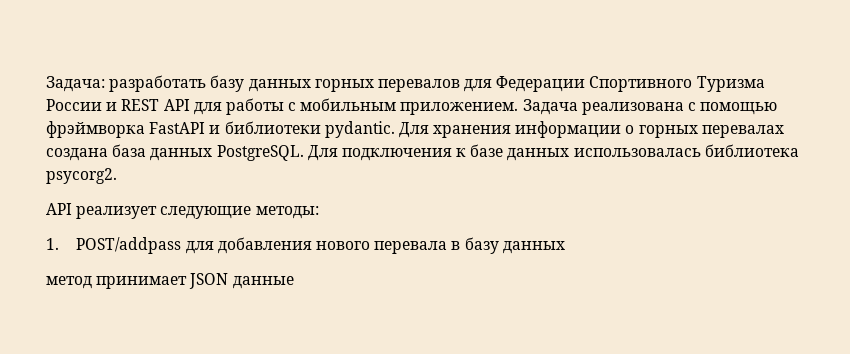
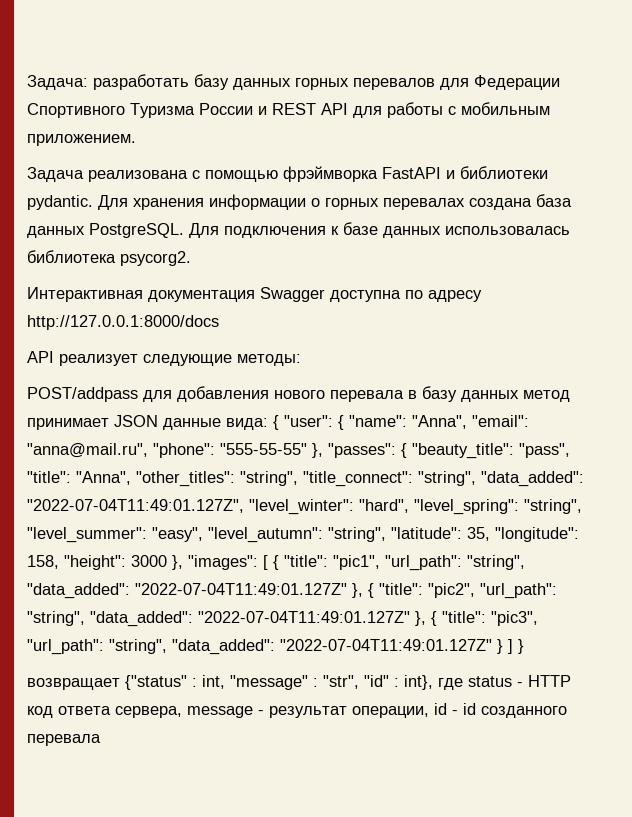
- Задача: разработать базу данных горных перевалов для Федерации Спортивного Туризма России и REST API для работы с мобильным приложением. Задача реализована с помощью фрэймворка FastAPI и библиотеки pydantic.
+ Задача: разработать базу данных горных перевалов для Федерации Спортивного Туризма России и REST API для работы с мобильным приложением.
+ Задача реализована с помощью фрэймворка FastAPI и библиотеки pydantic.
+ Интерактивная документация Swagger доступна по адресу http://127.0.0.1:8000/docs
- 1. POST/addpass для добавления нового перевала в базу данных
- метод принимает JSON данные
+ POST/addpass для добавления нового перевала в базу данных метод принимает JSON данные вида: { "user": { "name": "Anna", "email": "anna@mail.ru", "phone": "555-55-55" }, "passes": { "beauty_title": "pass", "title": "Anna", "other_titles": "string", "title_connect": "string", "data_added": "2022-07-04T11:49:01.127Z", "level_winter": "hard", "level_spring": "string", "level_summer": "easy", "level_autumn": "string", "latitude": 35, "longitude": 158, "height": 3000 }, "images": [ { "title": "pic1", "url_path": "string", "data_added": "2022-07-04T11:49:01.127Z" }, { "title": "pic2", "url_path": "string", "data_added": "2022-07-04T11:49:01.127Z" }, { "title": "pic3", "url_path": "string", "data_added": "2022-07-04T11:49:01.127Z" } ] }
+ возвращает {"status" : int, "message" : "str", "id" : int}, где status - HTTP код ответа сервера, message - результат операции, id - id созданного перевала

